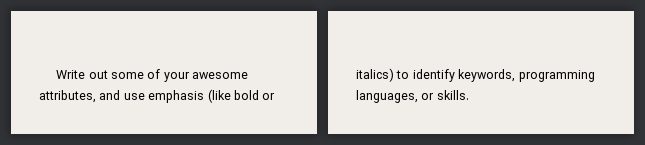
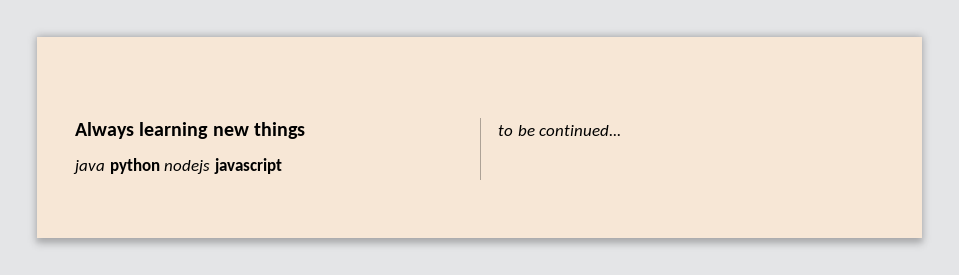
- Write out some of your awesome attributes, and use emphasis (like bold or italics) to identify keywords, programming languages, or skills.
+ Always learning new things
+ java python nodejs javascript
+ to be continued...

